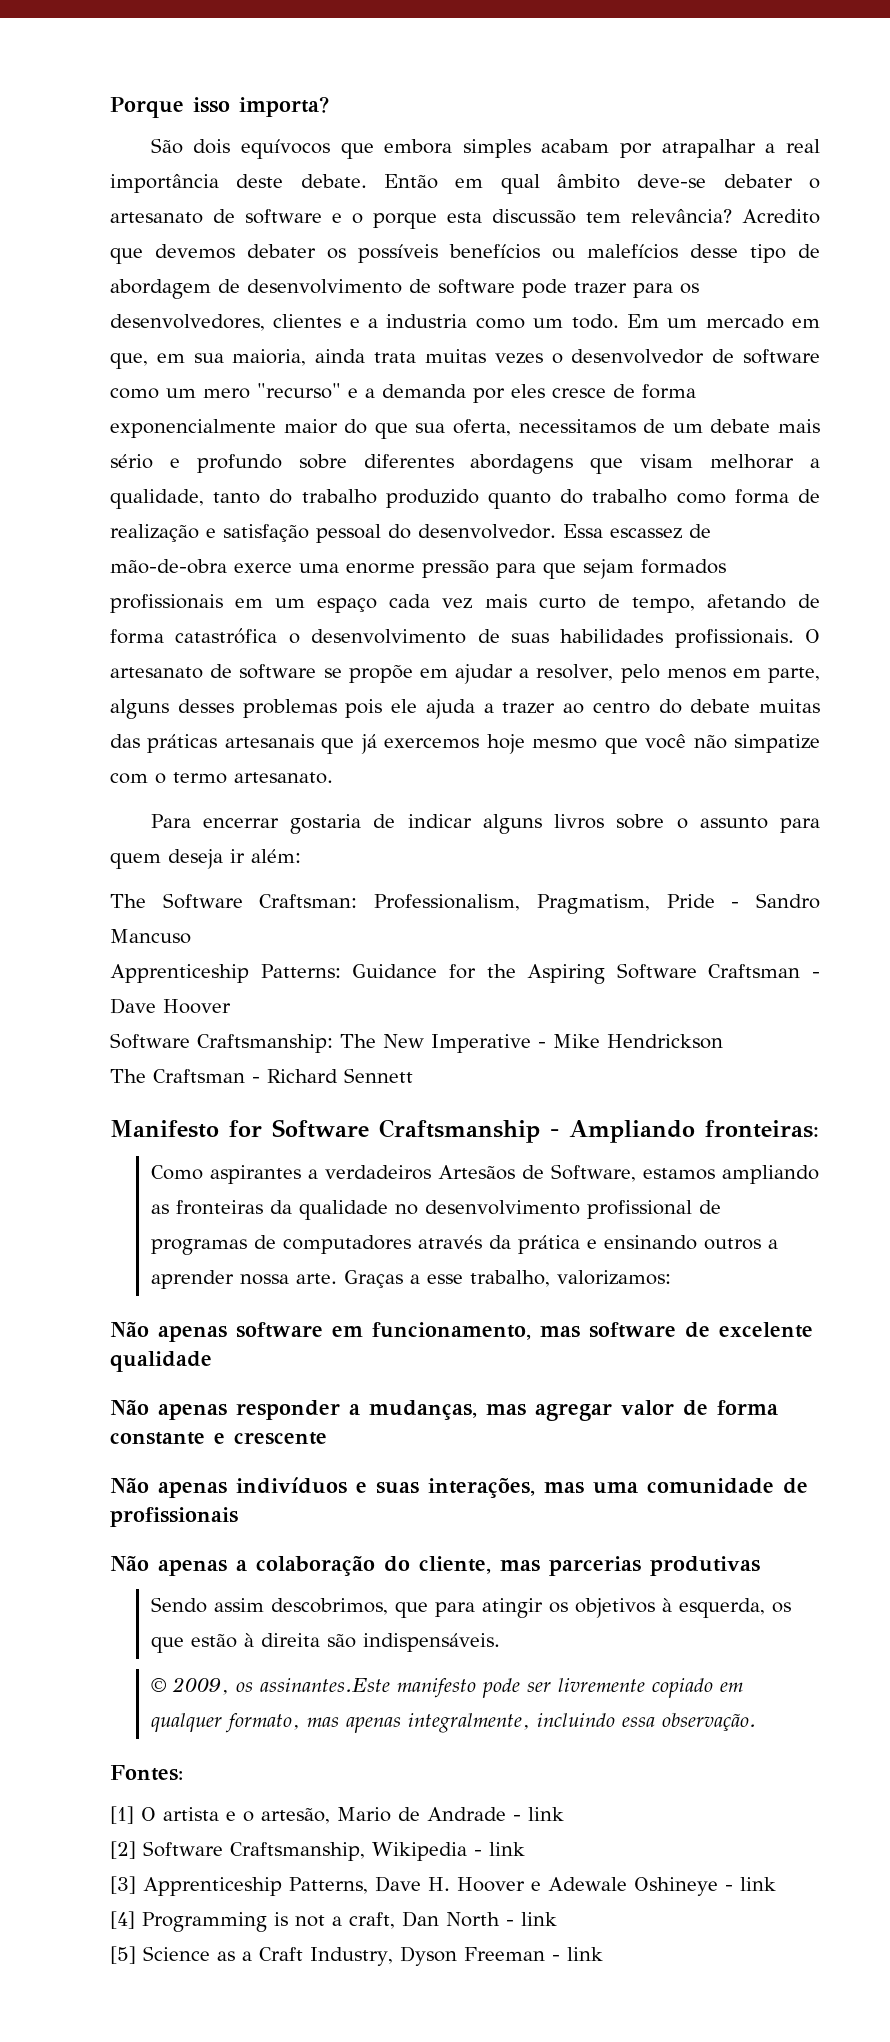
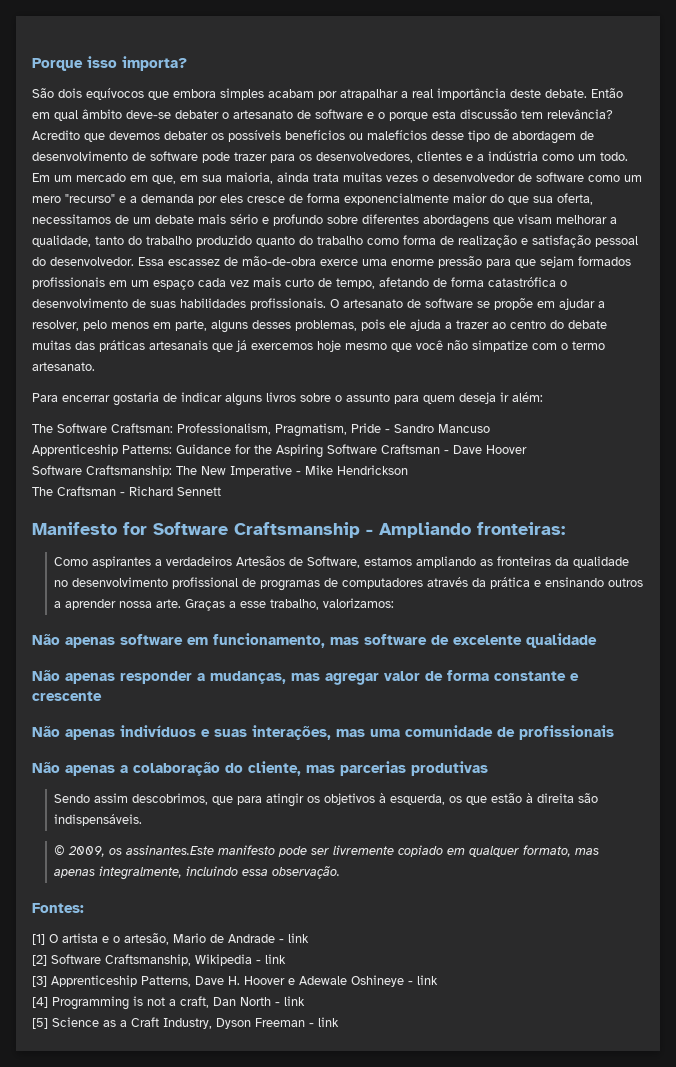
- Acredito que devemos debater os possíveis benefícios ou malefícios desse tipo de abordagem de desenvolvimento de software pode trazer para os desenvolvedores, clientes e a industria como um todo.
+ Acredito que devemos debater os possíveis benefícios ou malefícios desse tipo de abordagem de desenvolvimento de software pode trazer para os desenvolvedores, clientes e a indústria como um todo.
- O artesanato de software se propõe em ajudar a resolver, pelo menos em parte, alguns desses problemas pois ele ajuda a trazer ao centro do debate muitas das práticas artesanais que já exercemos hoje mesmo que você não simpatize com o termo artesanato.
+ O artesanato de software se propõe em ajudar a resolver, pelo menos em parte, alguns desses problemas, pois ele ajuda a trazer ao centro do debate muitas das práticas artesanais que já exercemos hoje mesmo que você não simpatize com o termo artesanato.

